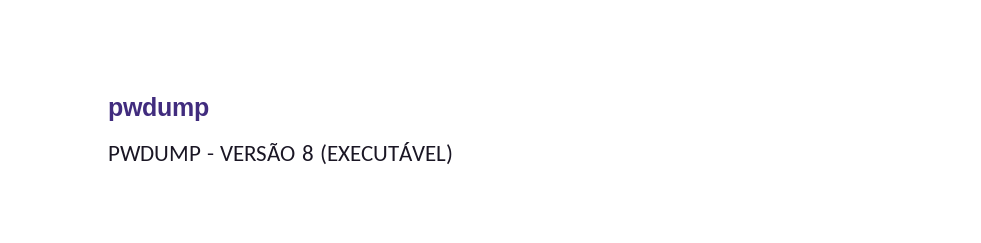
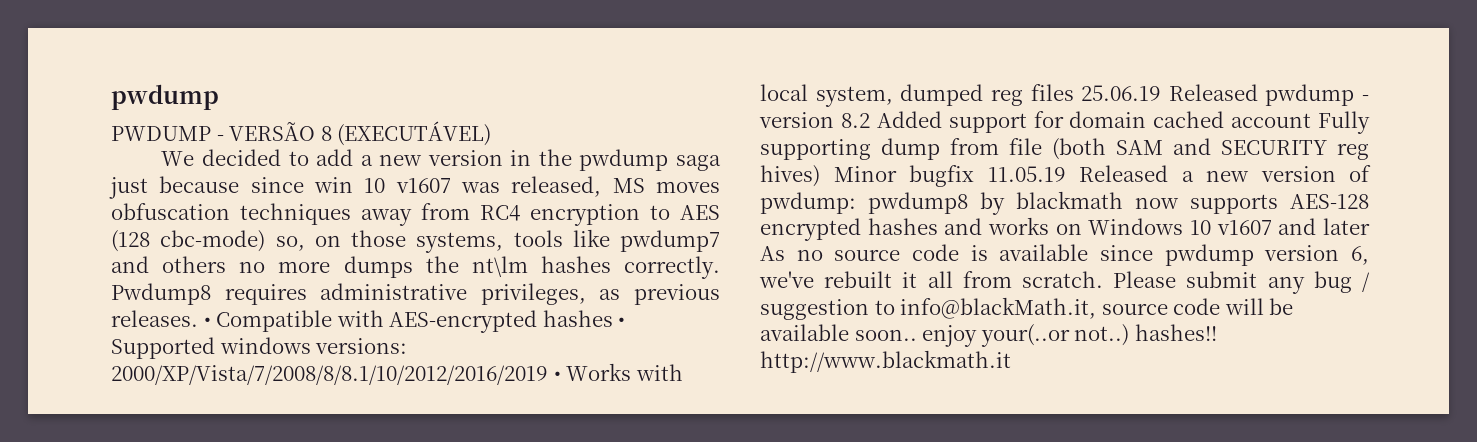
+ We decided to add a new version in the pwdump saga just because since win 10 v1607 was released, MS moves obfuscation techniques away from RC4 encryption to AES (128 cbc-mode) so, on those systems, tools like pwdump7 and others no more dumps the nt\lm hashes correctly. Pwdump8 requires administrative privileges, as previous releases. • Compatible with AES-encrypted hashes • Supported windows versions: 2000/XP/Vista/7/2008/8/8.1/10/2012/2016/2019 • Works with local system, dumped reg files 25.06.19 Released pwdump - version 8.2 Added support for domain cached account Fully supporting dump from file (both SAM and SECURITY reg hives) Minor bugfix 11.05.19 Released a new version of pwdump: pwdump8 by blackmath now supports AES-128 encrypted hashes and works on Windows 10 v1607 and later As no source code is available since pwdump version 6, we've rebuilt it all from scratch. Please submit any bug / suggestion to info@blackMath.it, source code will be available soon.. enjoy your(..or not..) hashes!! http://www.blackmath.it

